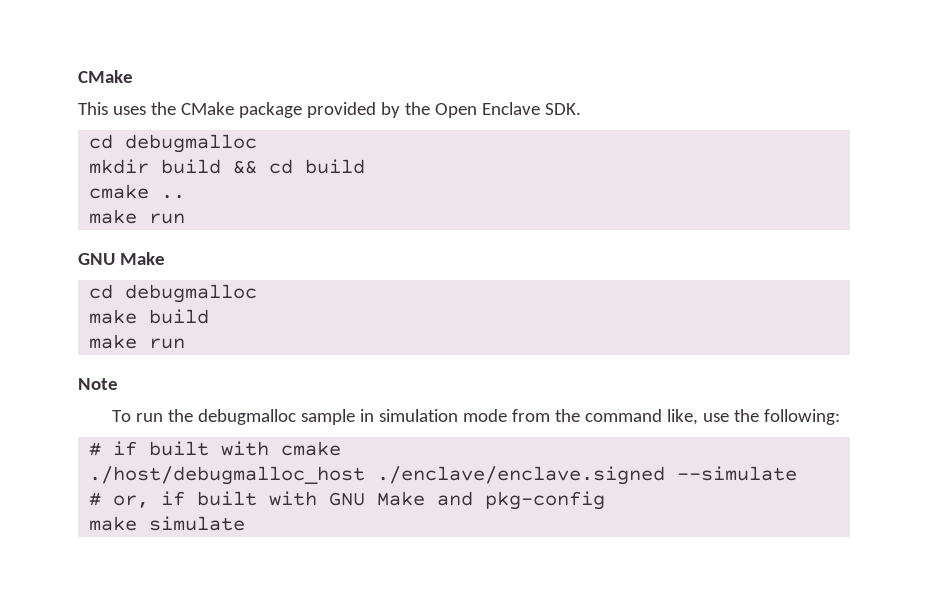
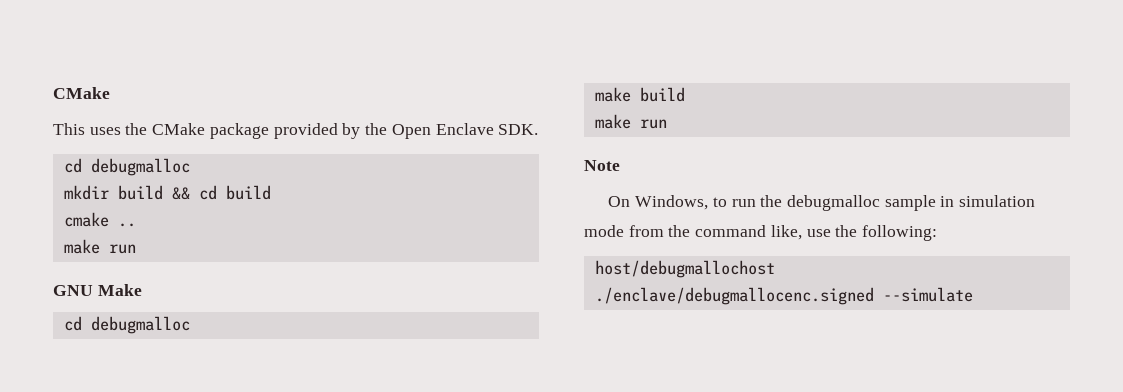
- To run the debugmalloc sample in simulation mode from the command like, use the following:
+ On Windows, to run the debugmalloc sample in simulation mode from the command like, use the following:
- # if built with cmake
- ./host/debugmalloc_host ./enclave/enclave.signed --simulate
- # or, if built with GNU Make and pkg-config
- make simulate
+ host/debugmallochost ./enclave/debugmallocenc.signed --simulate

